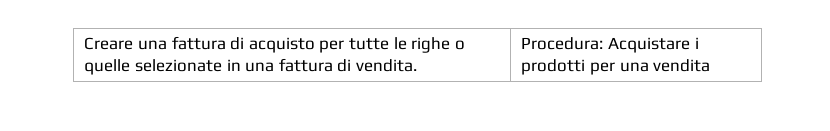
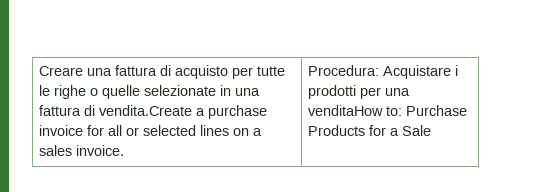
- Creare una fattura di acquisto per tutte le righe o quelle selezionate in una fattura di vendita.
+ Creare una fattura di acquisto per tutte le righe o quelle selezionate in una fattura di vendita.Create a purchase invoice for all or selected lines on a sales invoice.
- Procedura: Acquistare i prodotti per una vendita
+ Procedura: Acquistare i prodotti per una venditaHow to: Purchase Products for a Sale

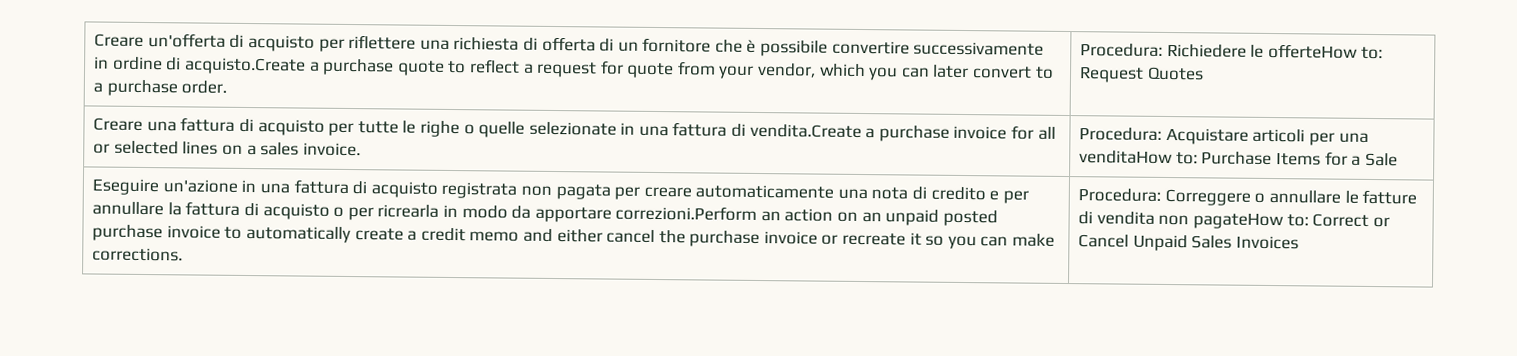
+ Creare un'offerta di acquisto per riflettere una richiesta di offerta di un fornitore che è possibile convertire successivamente in ordine di acquisto.Create a purchase quote to reflect a request for quote from your vendor, which you can later convert to a purchase order. | Procedura: Richiedere le offerteHow to: Request Quotes
- Procedura: Acquistare i prodotti per una venditaHow to: Purchase Products for a Sale
+ Procedura: Acquistare articoli per una venditaHow to: Purchase Items for a Sale
+ Eseguire un'azione in una fattura di acquisto registrata non pagata per creare automaticamente una nota di credito e per annullare la fattura di acquisto o per ricrearla in modo da apportare correzioni.Perform an action on an unpaid posted purchase invoice to automatically create a credit memo and either cancel the purchase invoice or recreate it so you can make corrections. | Procedura: Correggere o annullare le fatture di vendita non pagateHow to: Correct or Cancel Unpaid Sales Invoices

